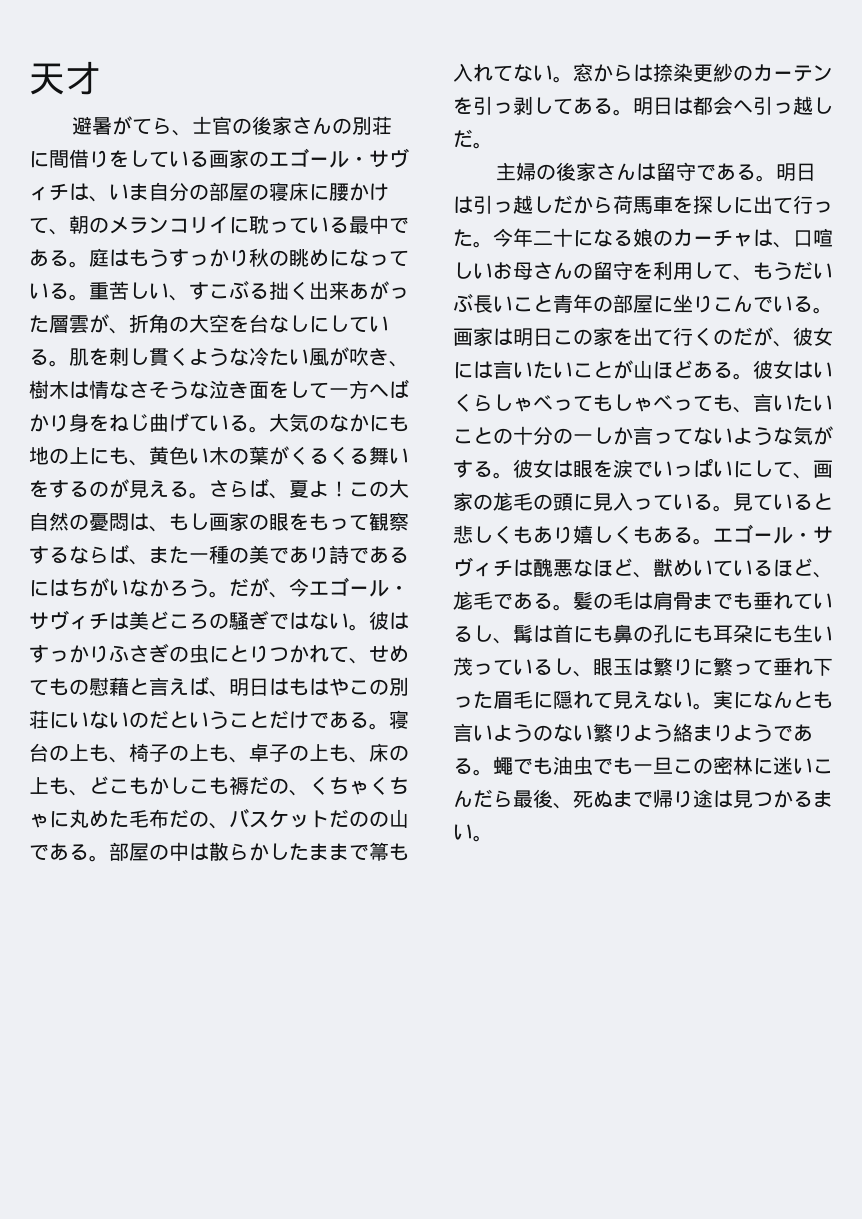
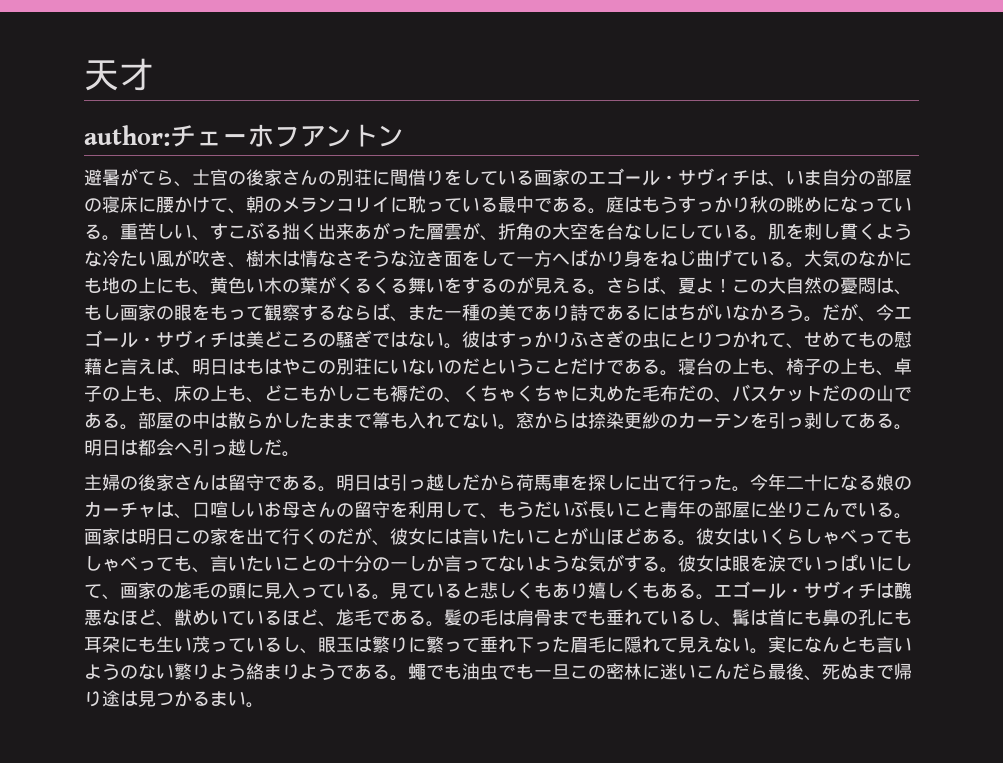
+ author:チェーホフアントン

